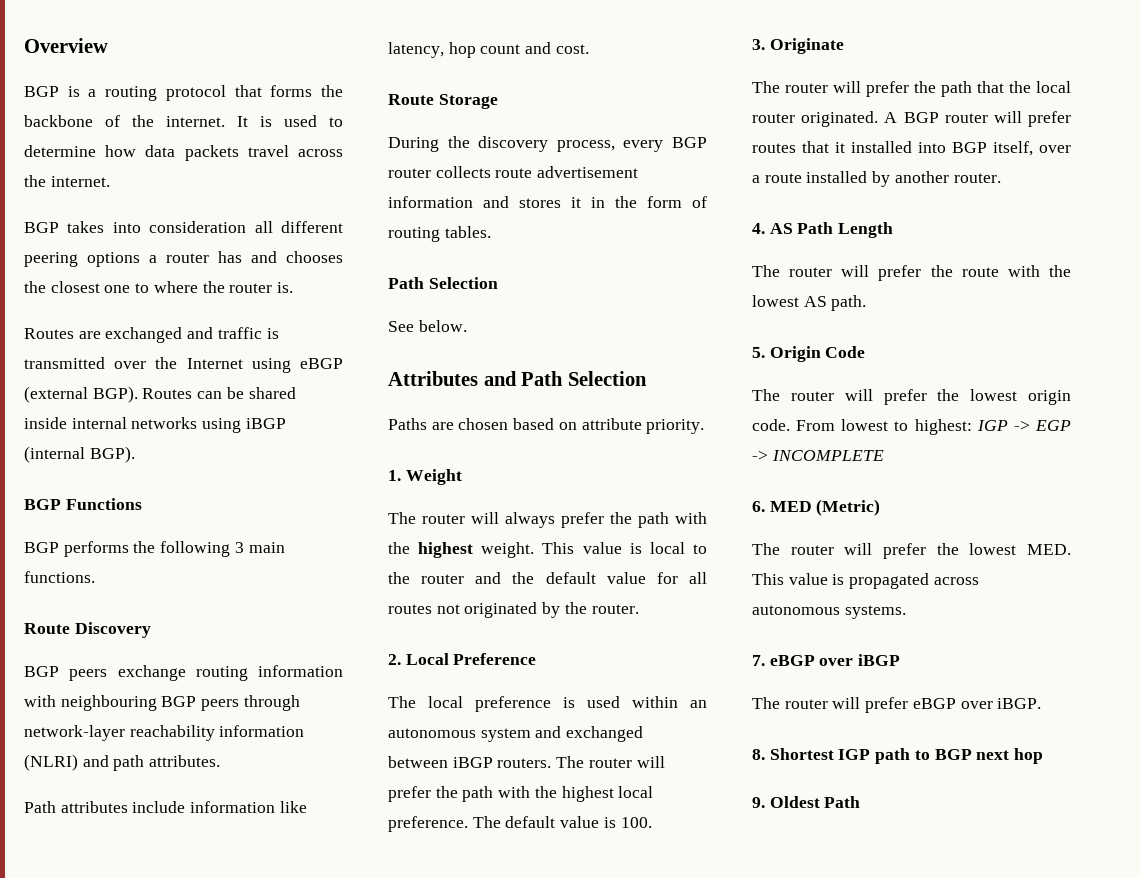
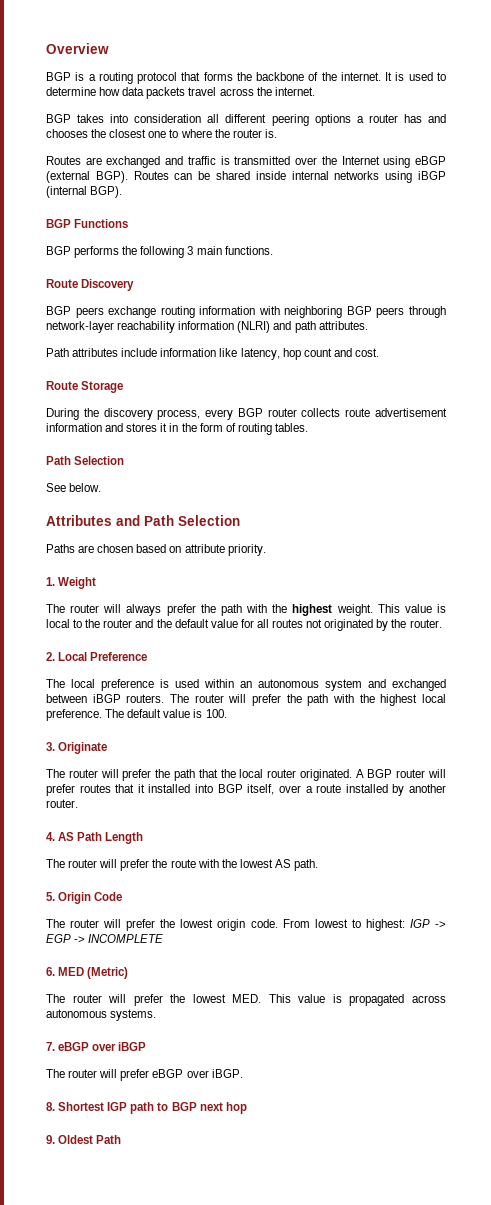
- BGP peers exchange routing information with neighbouring BGP peers through network-layer reachability information (NLRI) and path attributes.
+ BGP peers exchange routing information with neighboring BGP peers through network-layer reachability information (NLRI) and path attributes.

